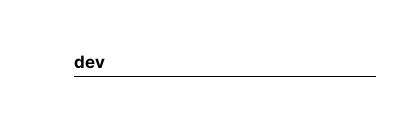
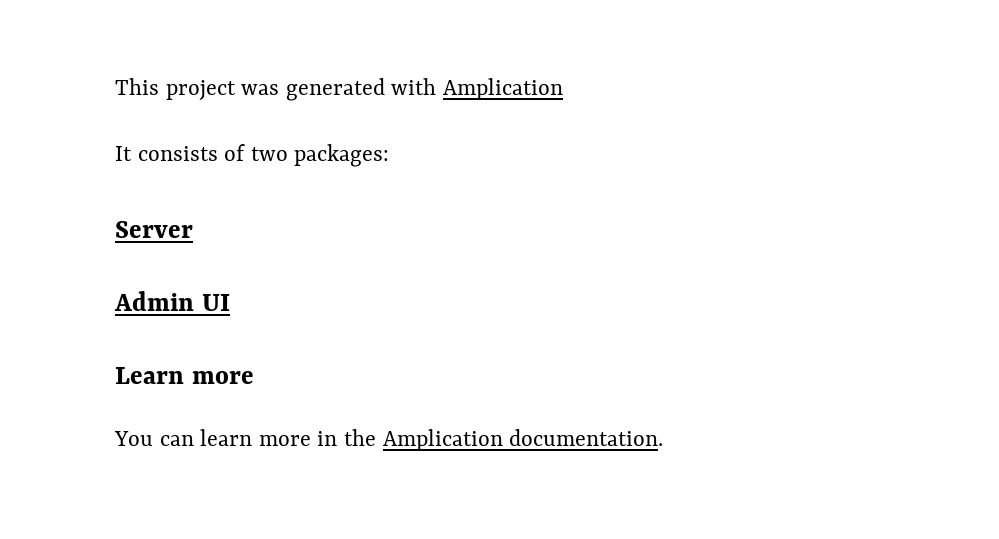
- dev
+ This project was generated with Amplication
+ It consists of two packages:
+ Server
+ Admin UI
+ Learn more
+ You can learn more in the Amplication documentation.

